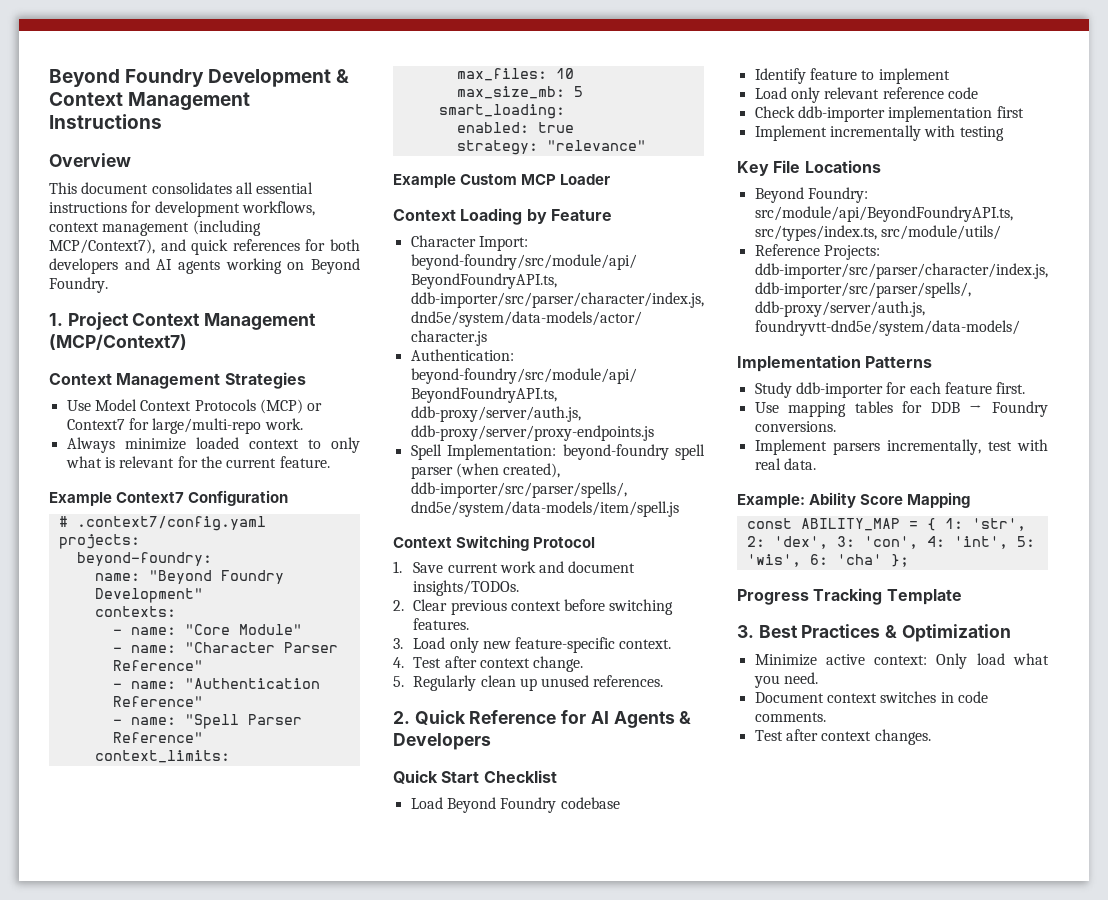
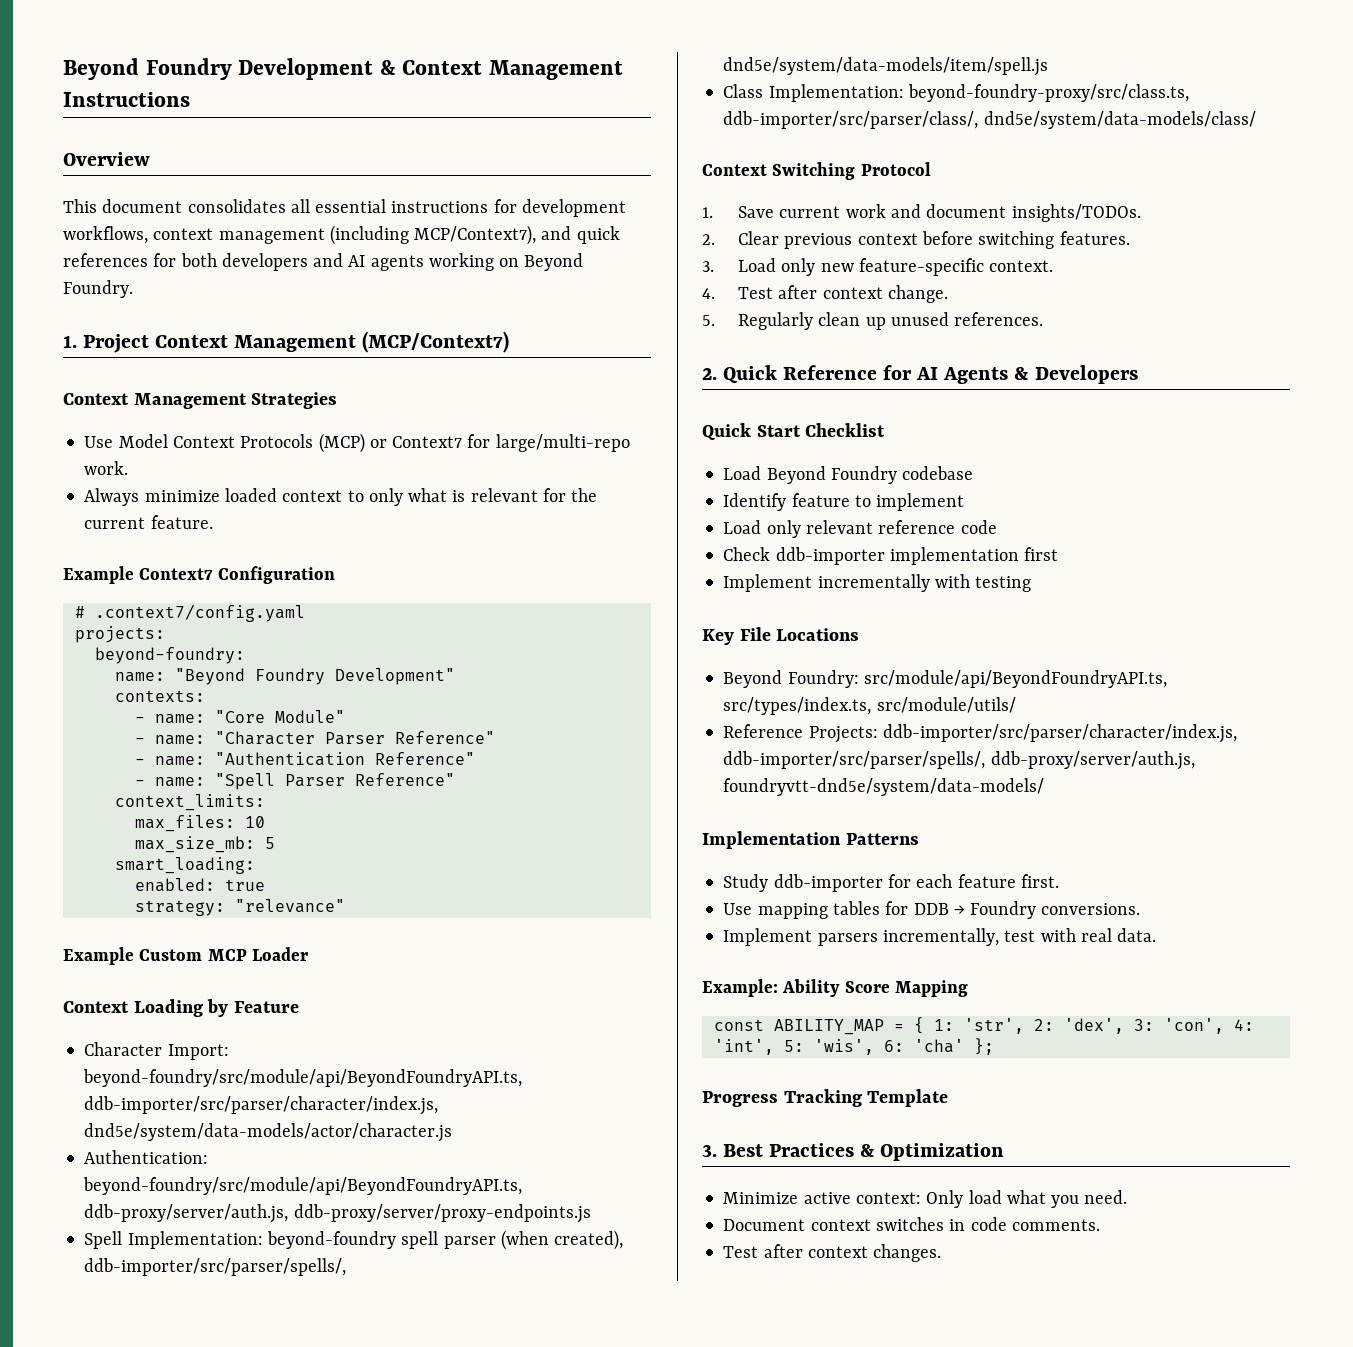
+ Class Implementation: beyond-foundry-proxy/src/class.ts, ddb-importer/src/parser/class/, dnd5e/system/data-models/class/

